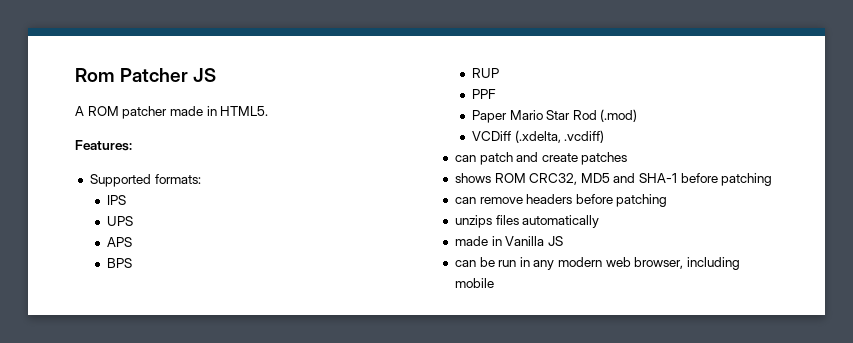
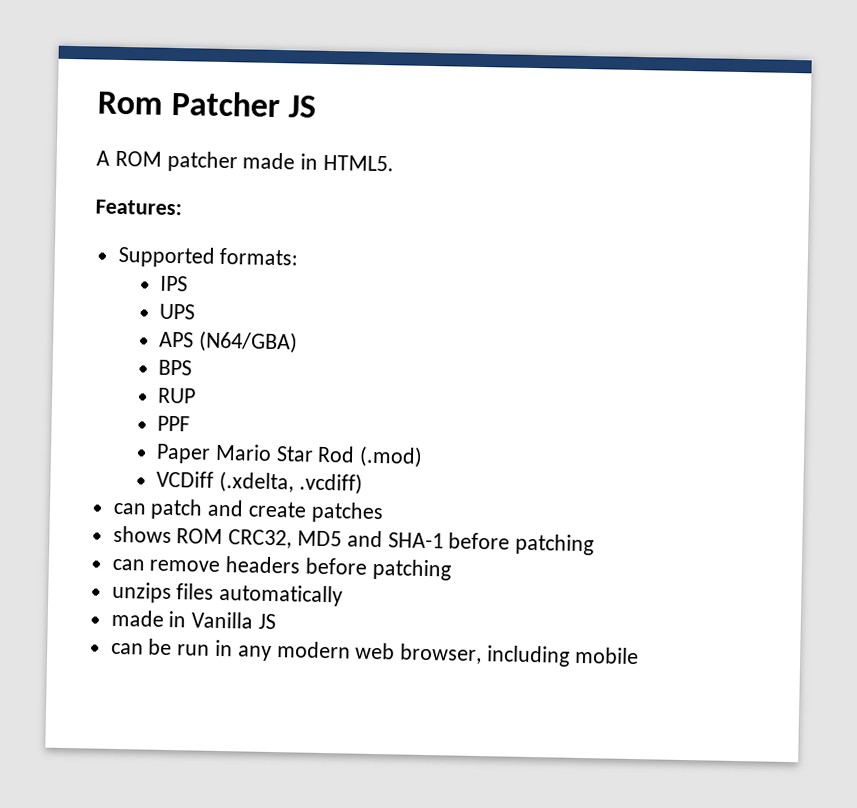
- APS
+ APS (N64/GBA)

